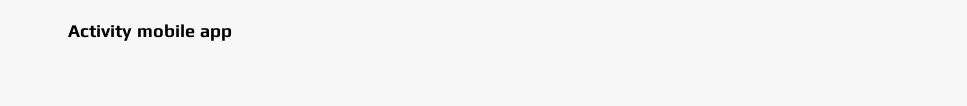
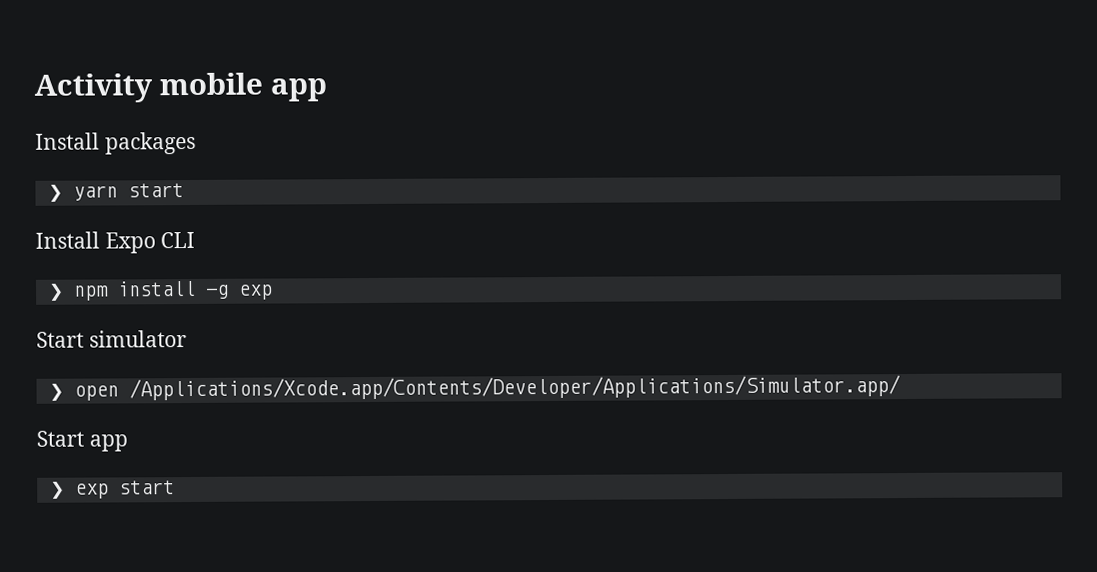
+ Install packages
+ ❯ yarn start
+ Install Expo CLI
+ ❯ npm install -g exp
+ Start simulator
+ ❯ open /Applications/Xcode.app/Contents/Developer/Applications/Simulator.app/
+ Start app
+ ❯ exp start

